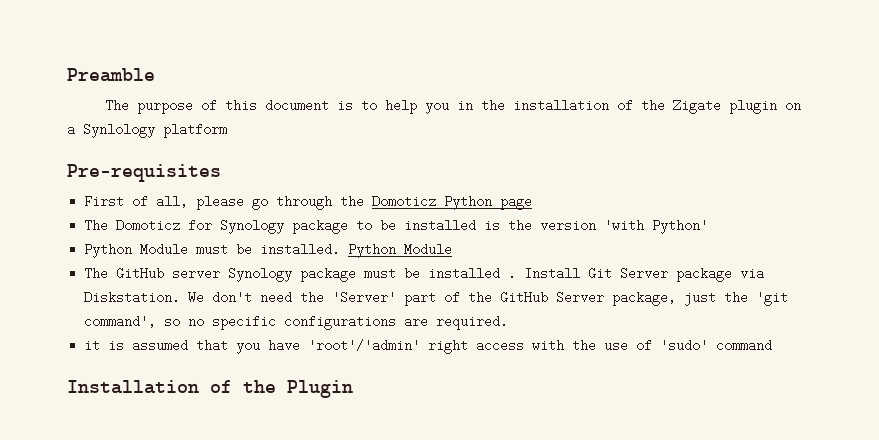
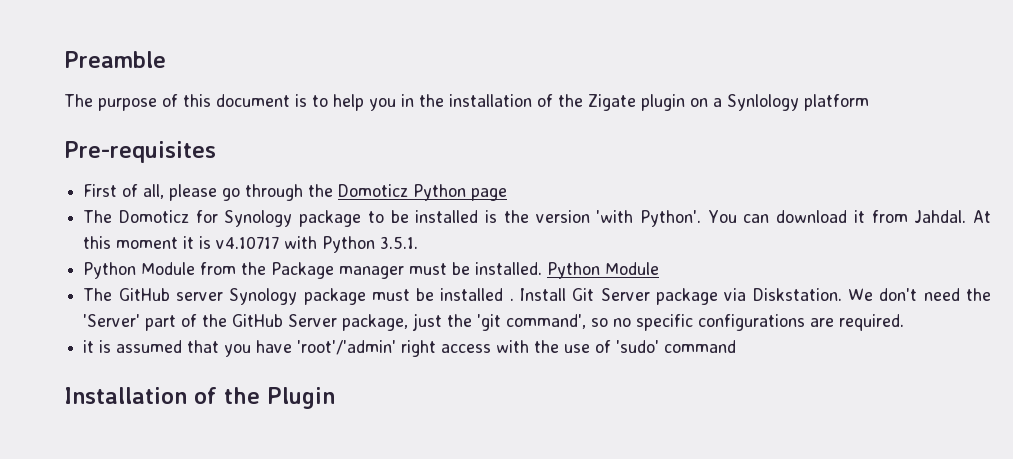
- The Domoticz for Synology package to be installed is the version 'with Python'
- Python Module must be installed.
+ The Domoticz for Synology package to be installed is the version 'with Python'. You can download it from Jahdal. At this moment it is v4.10717 with Python 3.5.1.
+ Python Module from the Package manager must be installed.

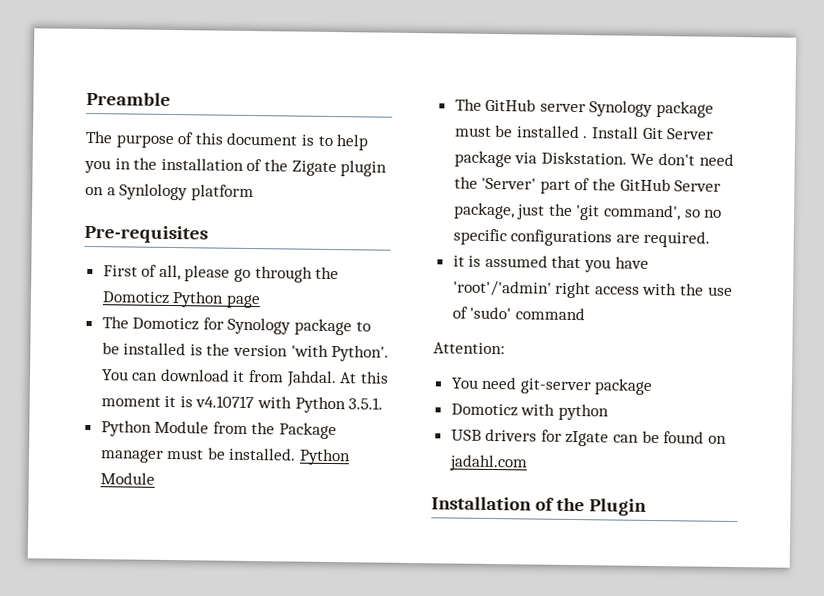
+ Attention:
+ You need git-server package
+ Domoticz with python
+ USB drivers for zIgate can be found on jadahl.com

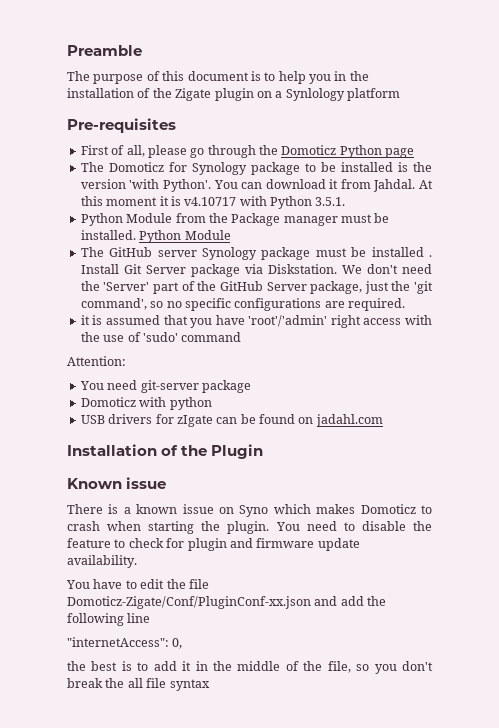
+ Known issue
+ There is a known issue on Syno which makes Domoticz to crash when starting the plugin. You need to disable the feature to check for plugin and firmware update availability.
+ You have to edit the file Domoticz-Zigate/Conf/PluginConf-xx.json and add the following line
+ "internetAccess": 0,
+ the best is to add it in the middle of the file, so you don't break the all file syntax

